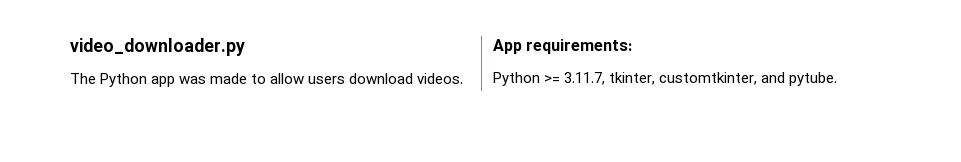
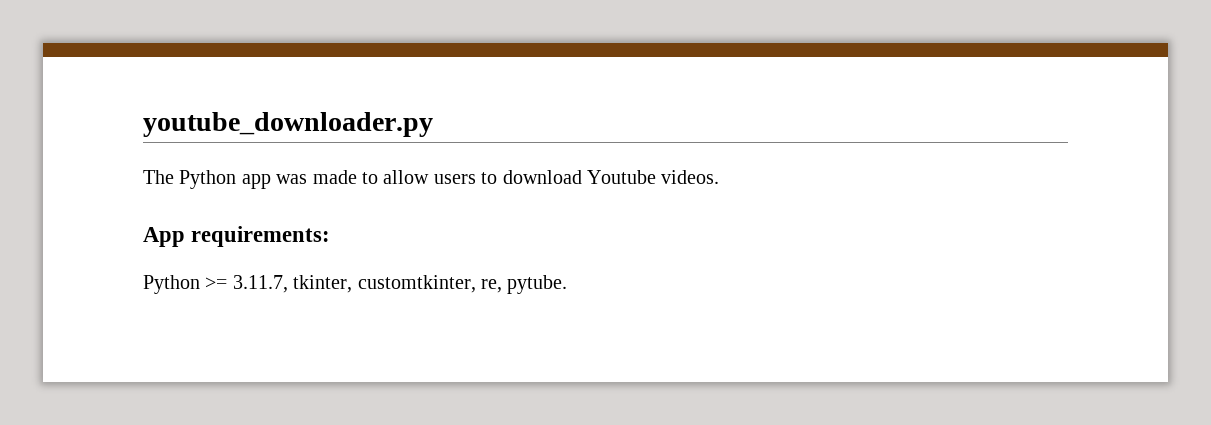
- video_downloader.py
+ youtube_downloader.py
- The Python app was made to allow users download videos.
+ The Python app was made to allow users to download Youtube videos.
- Python >= 3.11.7, tkinter, customtkinter, and pytube.
+ Python >= 3.11.7, tkinter, customtkinter, re, pytube.

